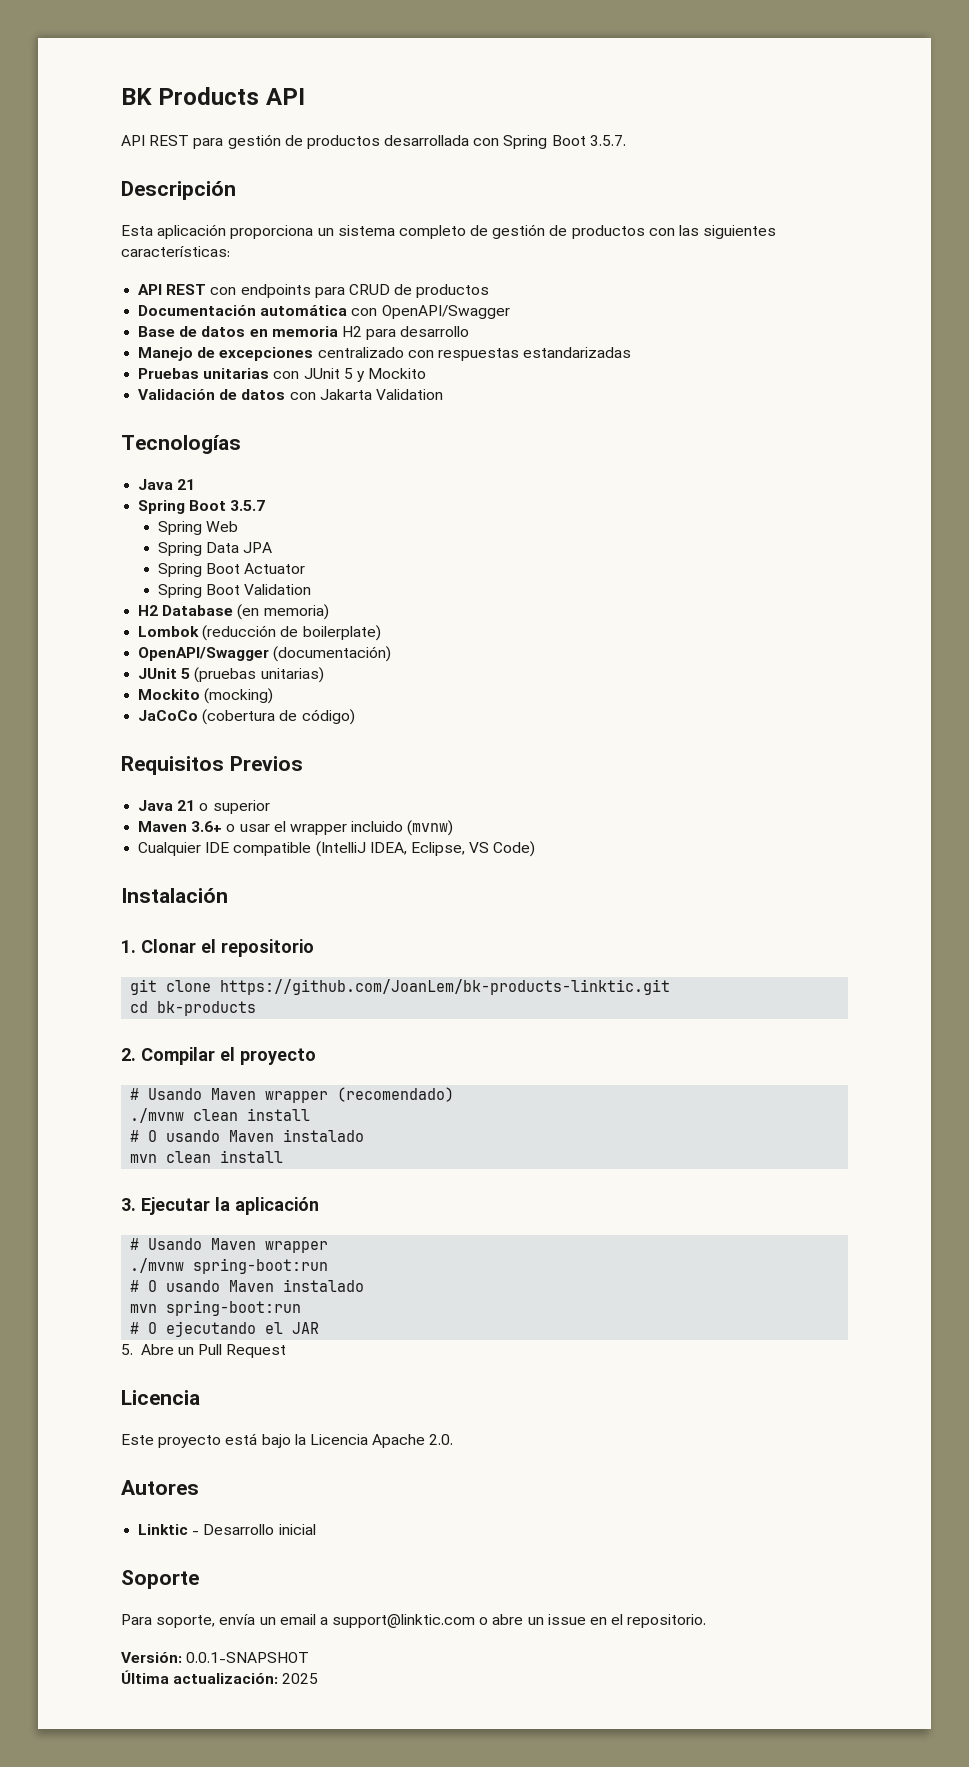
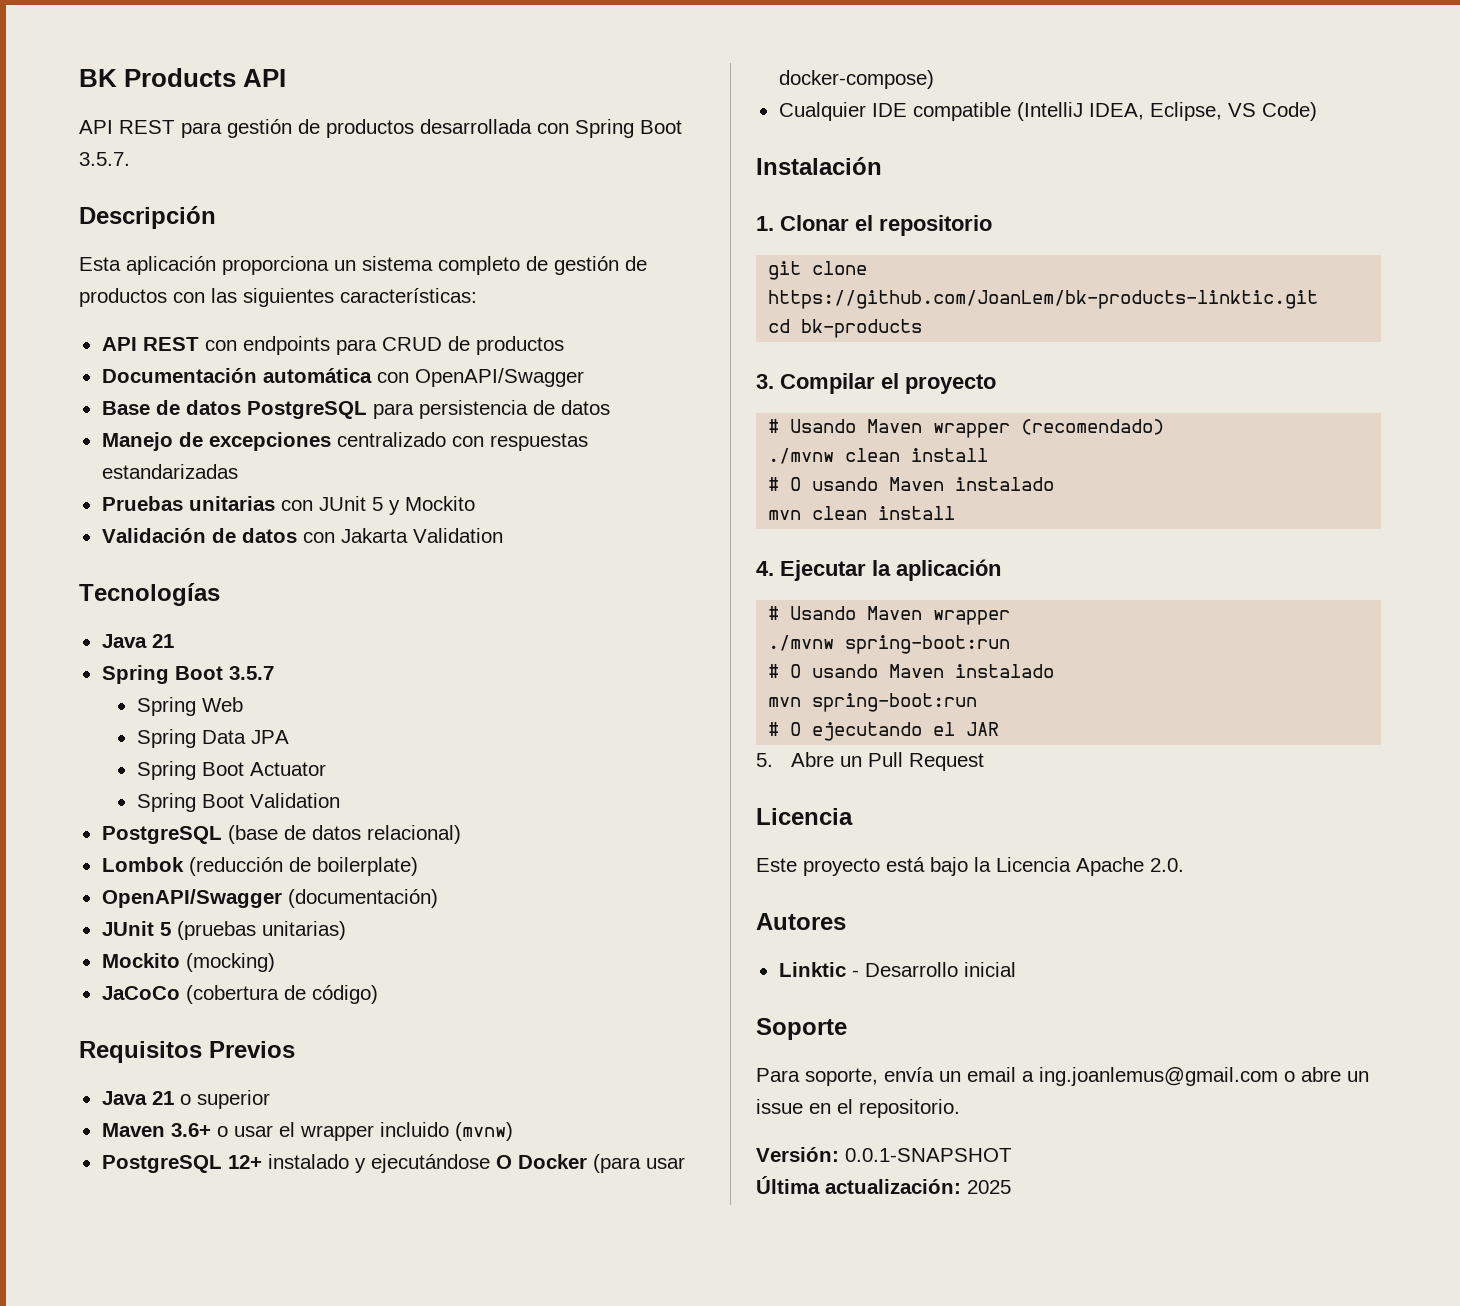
- Base de datos en memoria H2 para desarrollo
+ Base de datos PostgreSQL para persistencia de datos
- H2 Database (en memoria)
+ PostgreSQL (base de datos relacional)
+ PostgreSQL 12+ instalado y ejecutándose O Docker (para usar docker-compose)
- 2. Compilar el proyecto
+ 3. Compilar el proyecto
- 3. Ejecutar la aplicación
+ 4. Ejecutar la aplicación
- Para soporte, envía un email a support@linktic.com o abre un issue en el repositorio.
+ Para soporte, envía un email a ing.joanlemus@gmail.com o abre un issue en el repositorio.

